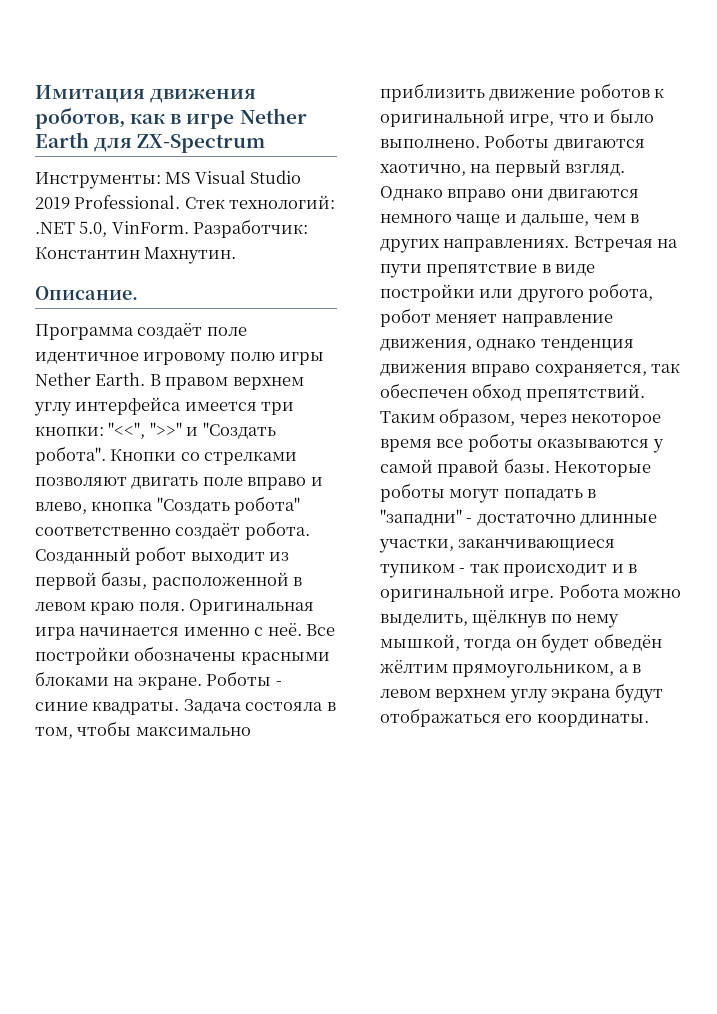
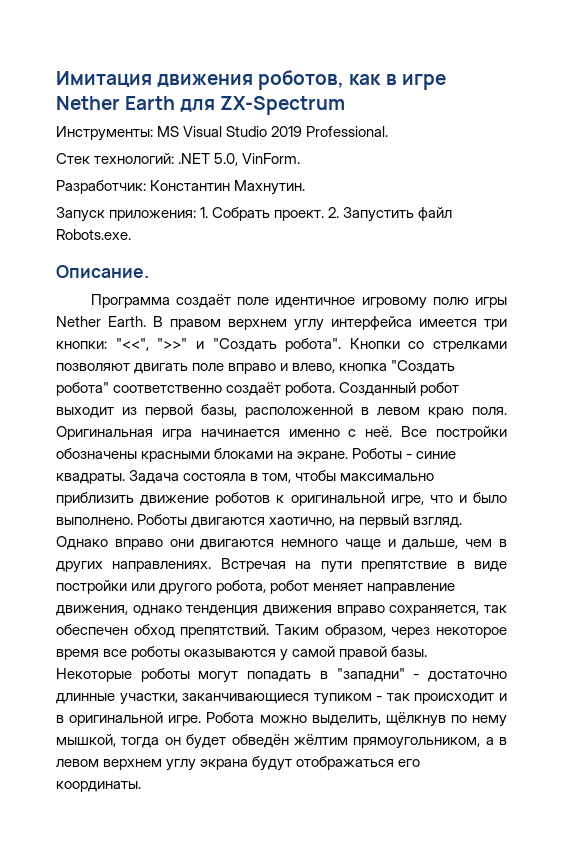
- Инструменты: MS Visual Studio 2019 Professional. Стек технологий: .NET 5.0, VinForm. Разработчик: Константин Махнутин.
+ Инструменты: MS Visual Studio 2019 Professional.
+ Стек технологий: .NET 5.0, VinForm.
+ Разработчик: Константин Махнутин.
+ Запуск приложения: 1. Собрать проект. 2. Запустить файл Robots.exe.

